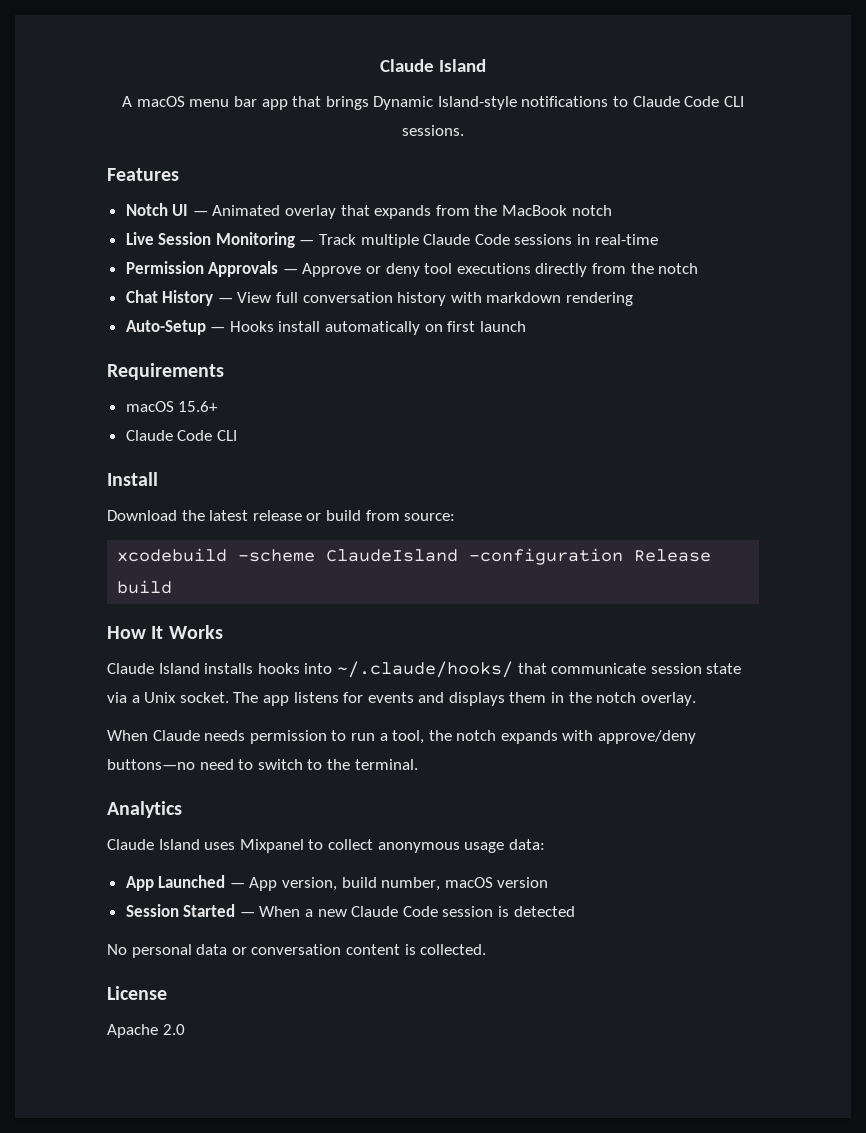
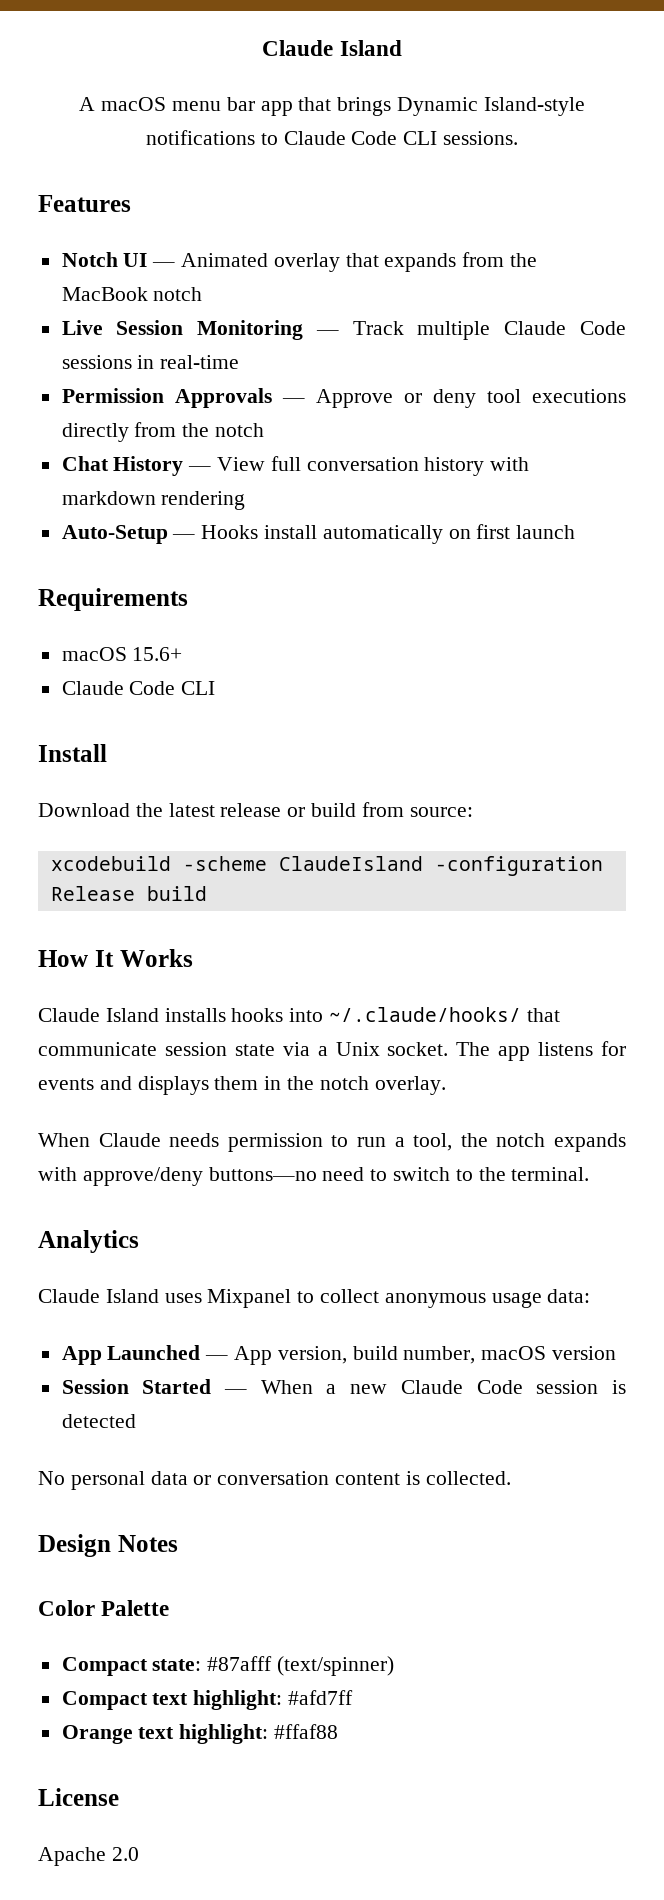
+ Design Notes
+ Color Palette
+ Compact state: #87afff (text/spinner)
+ Compact text highlight: #afd7ff
+ Orange text highlight: #ffaf88

